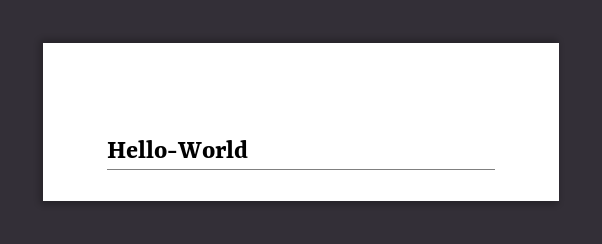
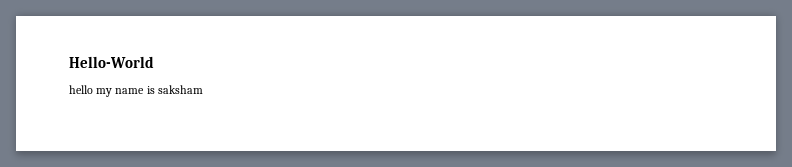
+ hello my name is saksham

